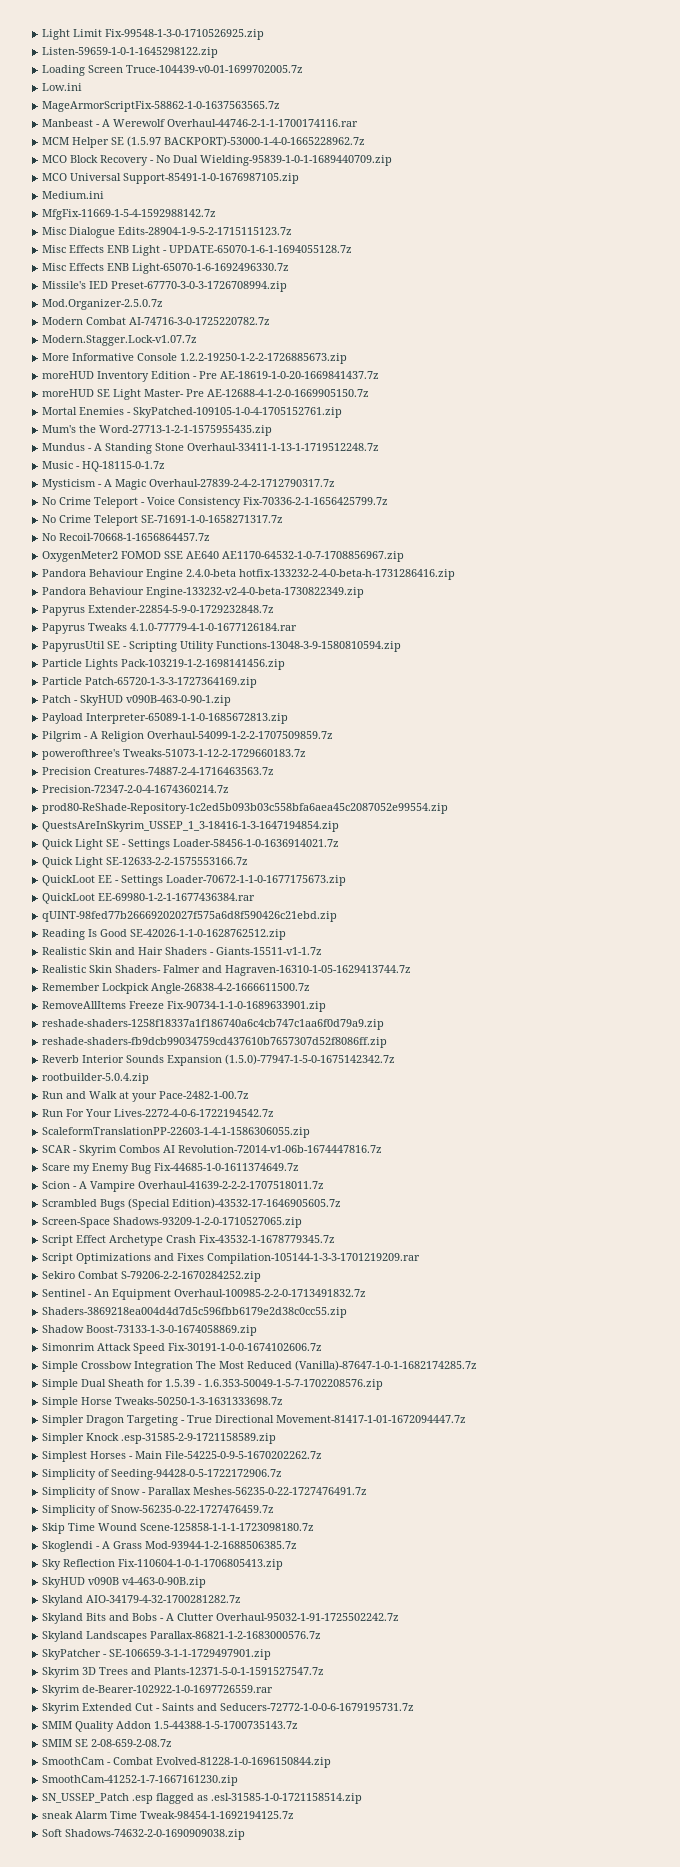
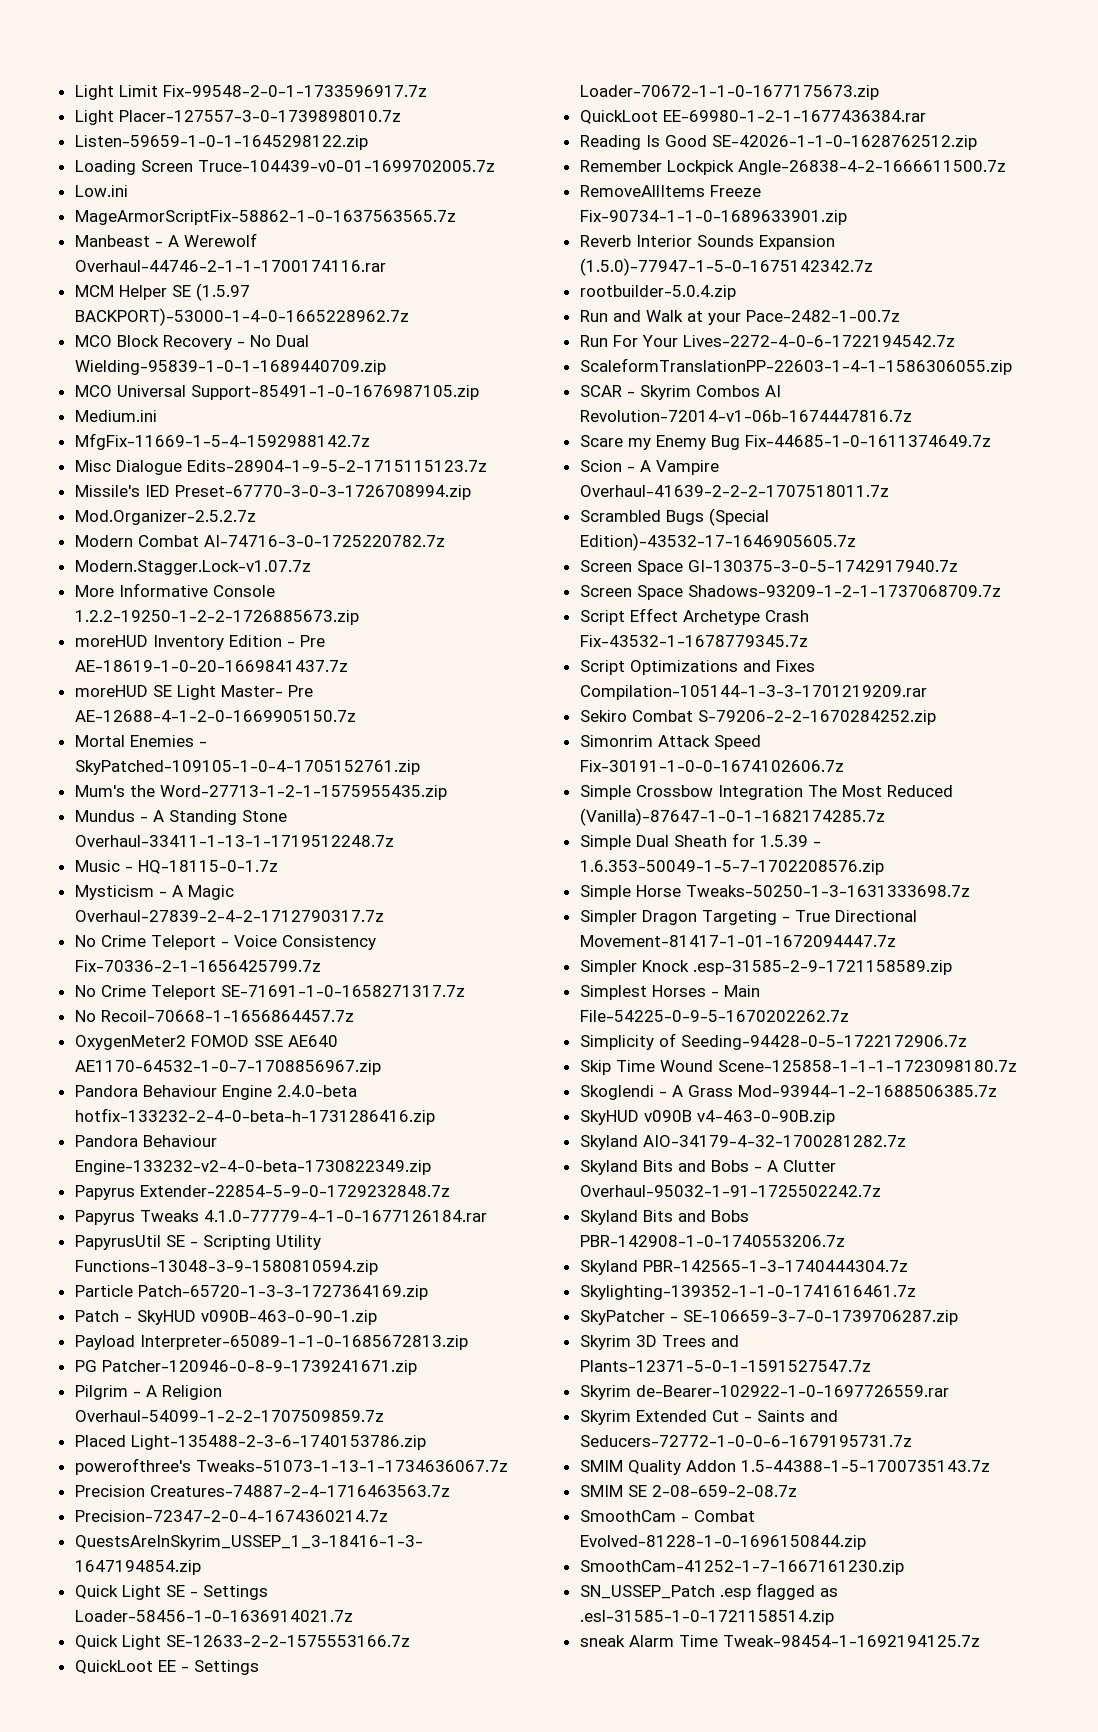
- Light Limit Fix-99548-1-3-0-1710526925.zip
+ Light Limit Fix-99548-2-0-1-1733596917.7z
+ Light Placer-127557-3-0-1739898010.7z
- Misc Effects ENB Light - UPDATE-65070-1-6-1-1694055128.7z
- Misc Effects ENB Light-65070-1-6-1692496330.7z
- Mod.Organizer-2.5.0.7z
+ Mod.Organizer-2.5.2.7z
- Particle Lights Pack-103219-1-2-1698141456.zip
+ PG Patcher-120946-0-8-9-1739241671.zip
+ Placed Light-135488-2-3-6-1740153786.zip
- powerofthree's Tweaks-51073-1-12-2-1729660183.7z
+ powerofthree's Tweaks-51073-1-13-1-1734636067.7z
- prod80-ReShade-Repository-1c2ed5b093b03c558bfa6aea45c2087052e99554.zip
- qUINT-98fed77b26669202027f575a6d8f590426c21ebd.zip
- Realistic Skin and Hair Shaders - Giants-15511-v1-1.7z
- Realistic Skin Shaders- Falmer and Hagraven-16310-1-05-1629413744.7z
- reshade-shaders-1258f18337a1f186740a6c4cb747c1aa6f0d79a9.zip
- reshade-shaders-fb9dcb99034759cd437610b7657307d52f8086ff.zip
- Screen-Space Shadows-93209-1-2-0-1710527065.zip
+ Screen Space GI-130375-3-0-5-1742917940.7z
+ Screen Space Shadows-93209-1-2-1-1737068709.7z
- Sentinel - An Equipment Overhaul-100985-2-2-0-1713491832.7z
- Shaders-3869218ea004d4d7d5c596fbb6179e2d38c0cc55.zip
- Shadow Boost-73133-1-3-0-1674058869.zip
- Simplicity of Snow - Parallax Meshes-56235-0-22-1727476491.7z
- Simplicity of Snow-56235-0-22-1727476459.7z
- Sky Reflection Fix-110604-1-0-1-1706805413.zip
- Skyland Landscapes Parallax-86821-1-2-1683000576.7z
+ Skyland Bits and Bobs PBR-142908-1-0-1740553206.7z
+ Skyland PBR-142565-1-3-1740444304.7z
+ Skylighting-139352-1-1-0-1741616461.7z
- SkyPatcher - SE-106659-3-1-1-1729497901.zip
+ SkyPatcher - SE-106659-3-7-0-1739706287.zip
- Soft Shadows-74632-2-0-1690909038.zip

